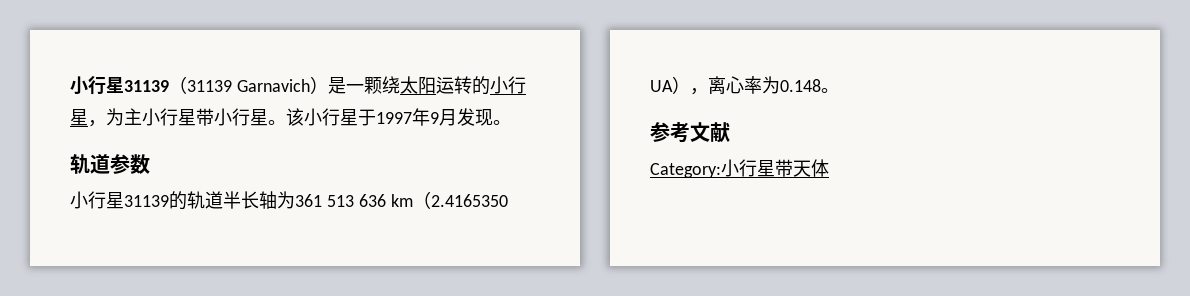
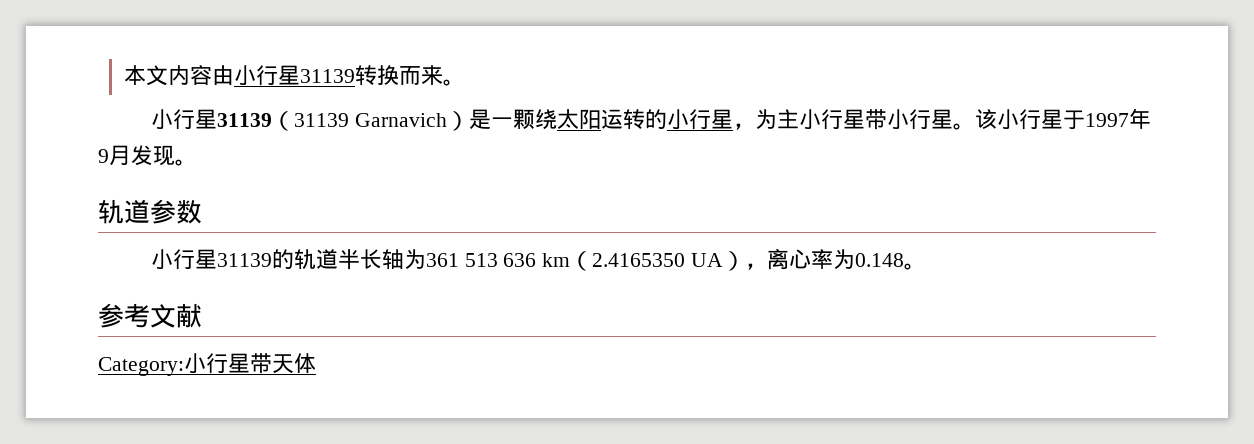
+ 本文内容由小行星31139转换而来。

